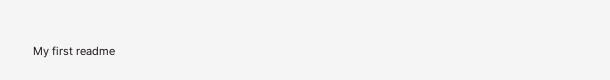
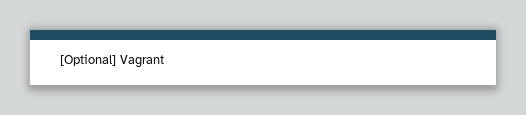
- My first readme
+ [Optional] Vagrant

